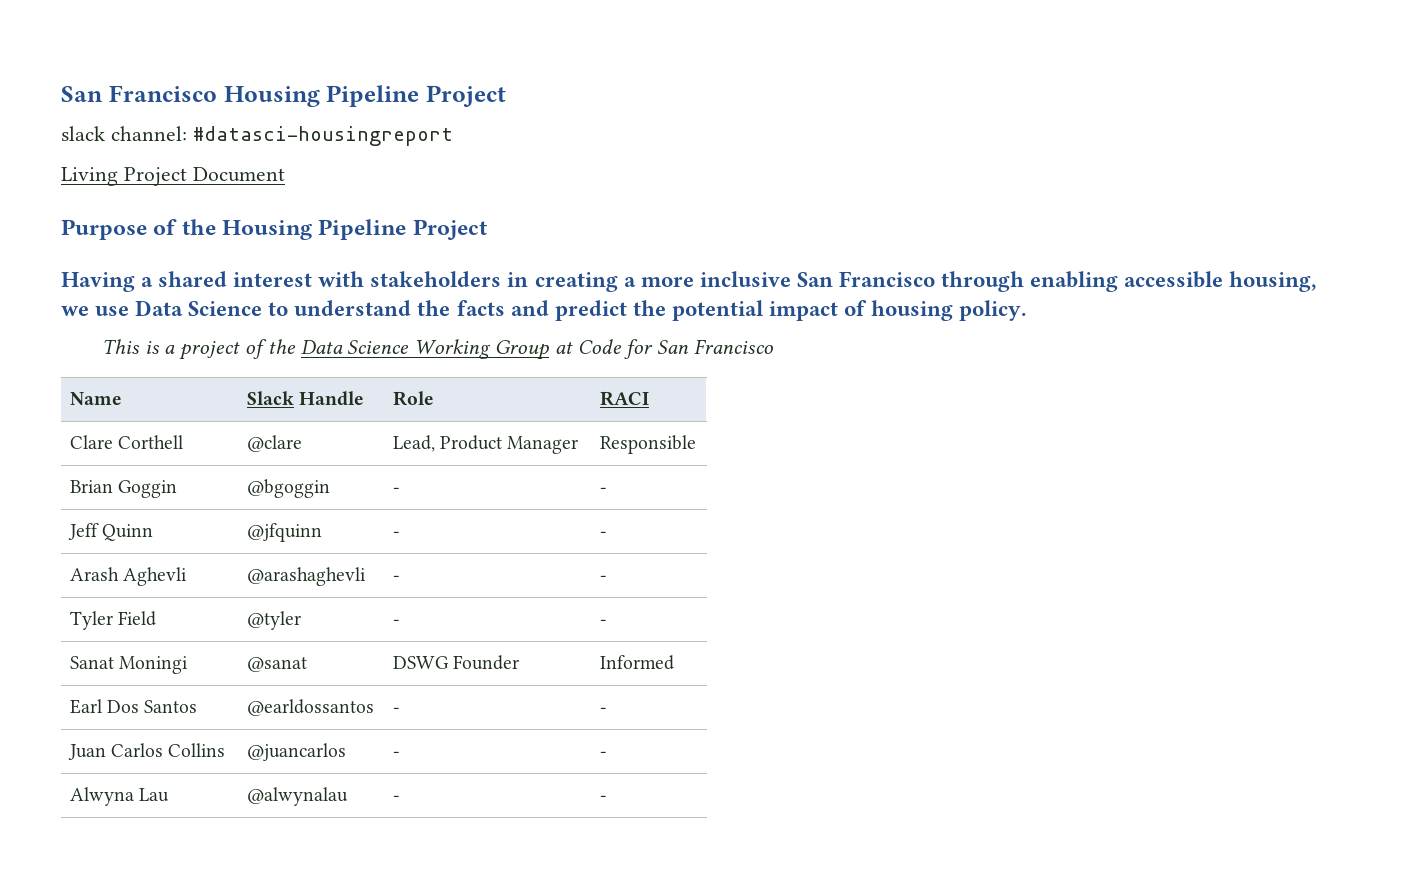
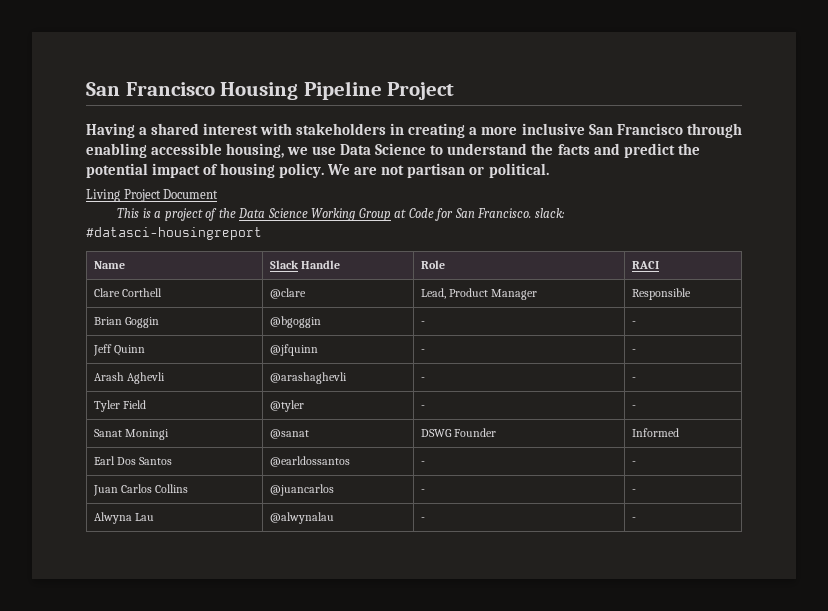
- slack channel: #datasci-housingreport
- Living Project Document
- Purpose of the Housing Pipeline Project
+ We are not partisan or political.
+ Living Project Document
- This is a project of the Data Science Working Group at Code for San Francisco
+ This is a project of the Data Science Working Group at Code for San Francisco. slack: #datasci-housingreport

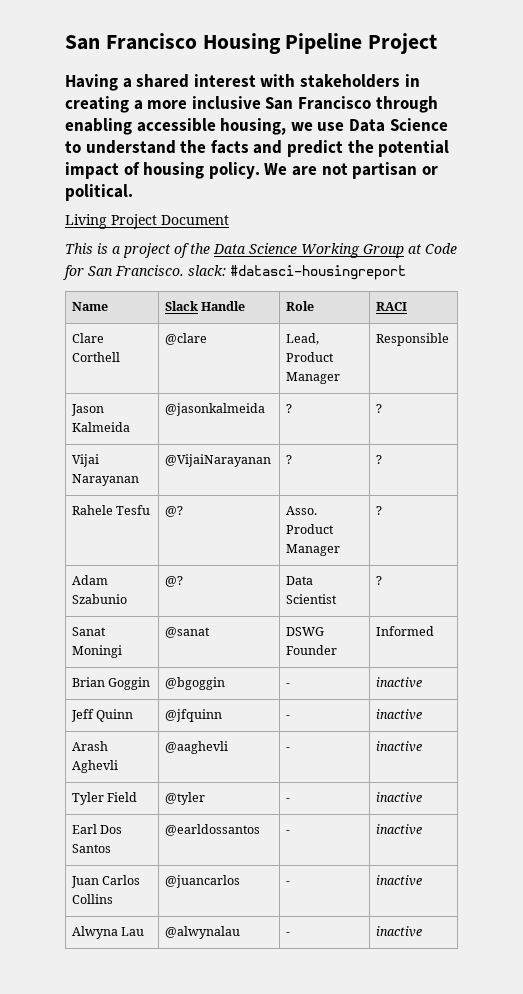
- Brian Goggin | @bgoggin | - | -
- Jeff Quinn | @jfquinn | - | -
- Arash Aghevli | @arashaghevli | - | -
- Tyler Field | @tyler | - | -
+ Jason Kalmeida | @jasonkalmeida | ? | ?
+ Vijai Narayanan | @VijaiNarayanan | ? | ?
+ Rahele Tesfu | @? | Asso. Product Manager | ?
+ Adam Szabunio | @? | Data Scientist | ?
+ Brian Goggin | @bgoggin | - | inactive
+ Jeff Quinn | @jfquinn | - | inactive
+ Arash Aghevli | @aaghevli | - | inactive
+ Tyler Field | @tyler | - | inactive
- Earl Dos Santos | @earldossantos | - | -
+ Earl Dos Santos | @earldossantos | - | inactive
- Juan Carlos Collins | @juancarlos | - | -
+ Juan Carlos Collins | @juancarlos | - | inactive
- Alwyna Lau | @alwynalau | - | -
+ Alwyna Lau | @alwynalau | - | inactive

